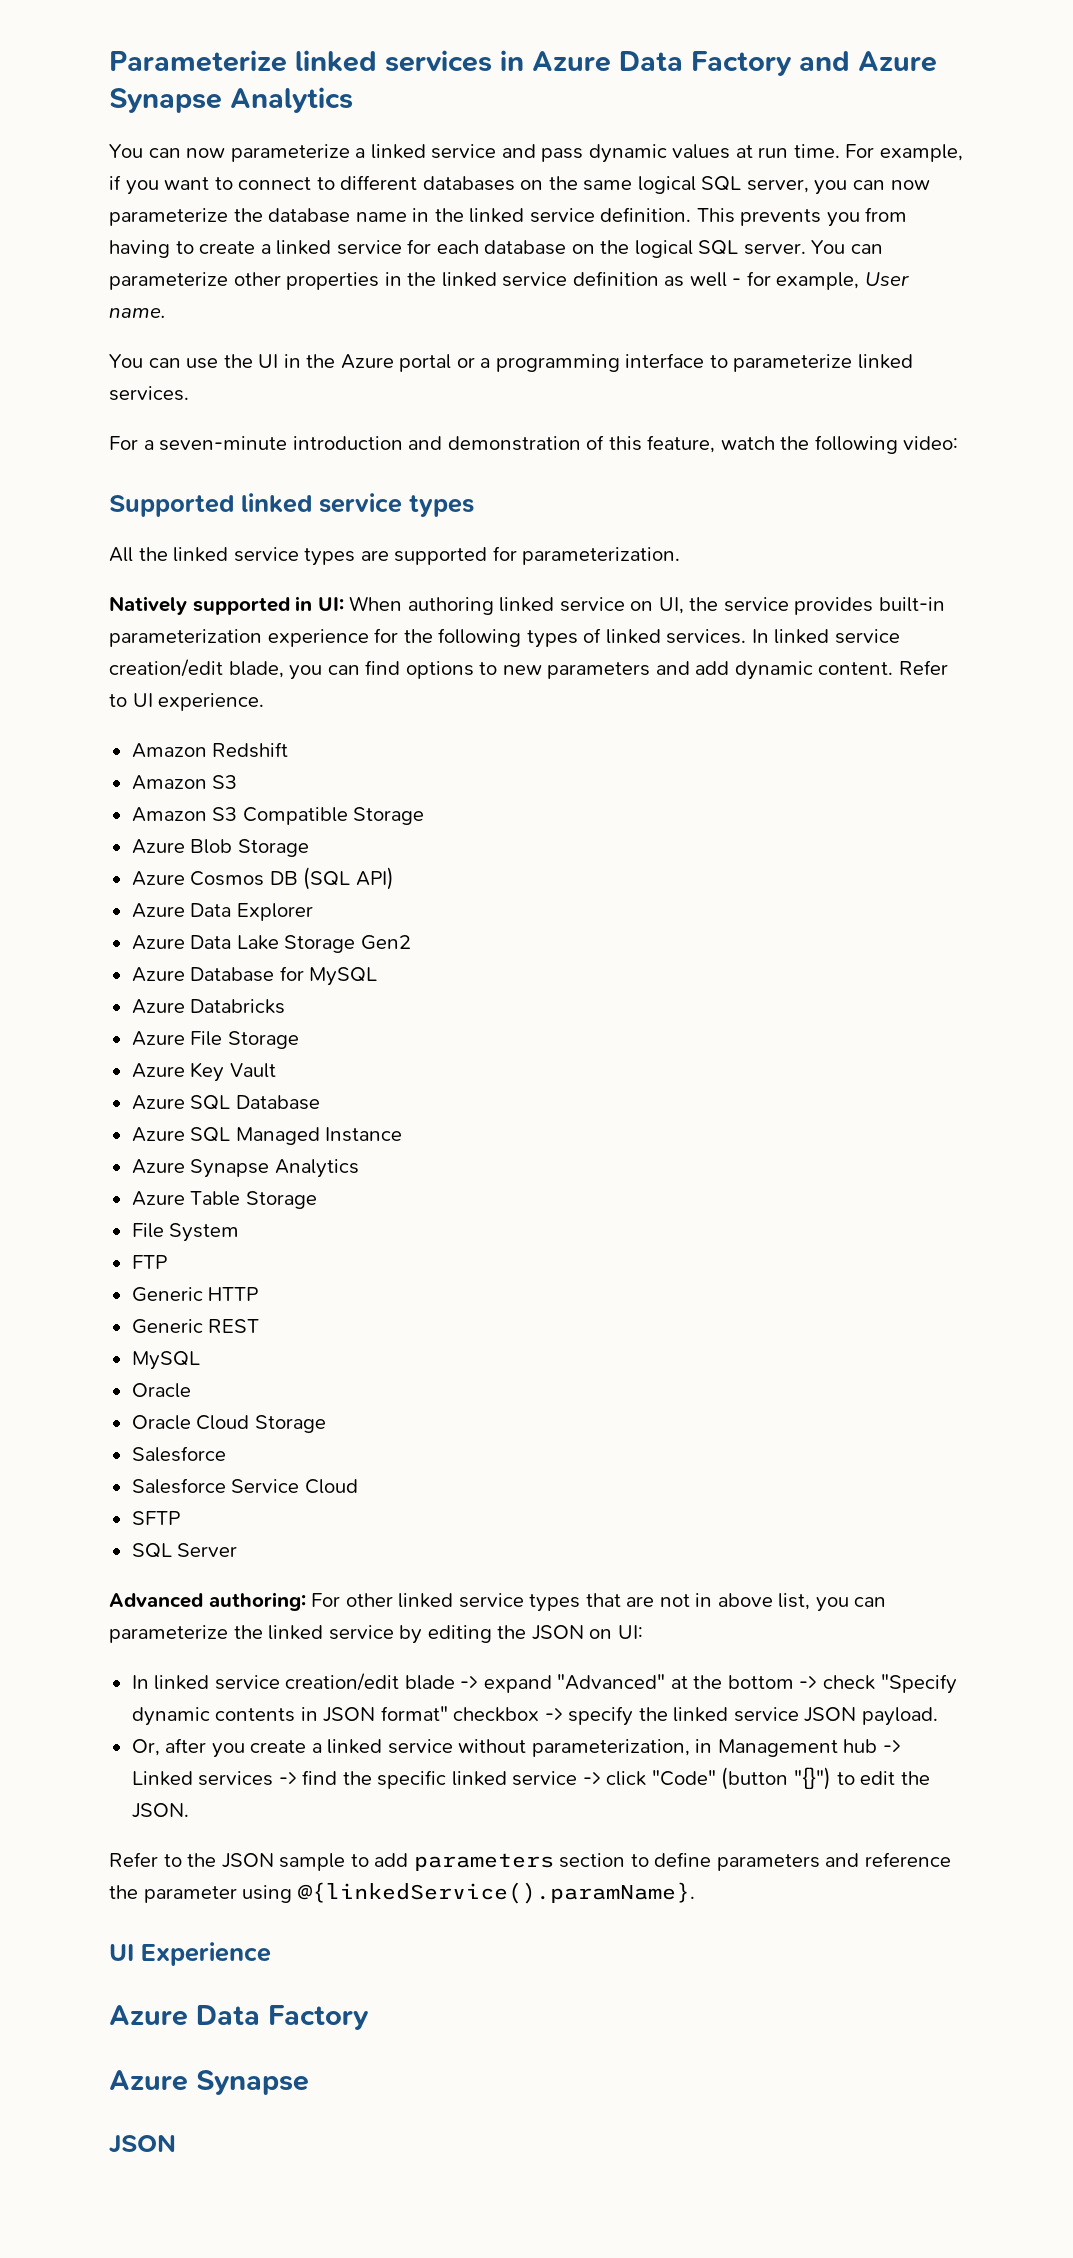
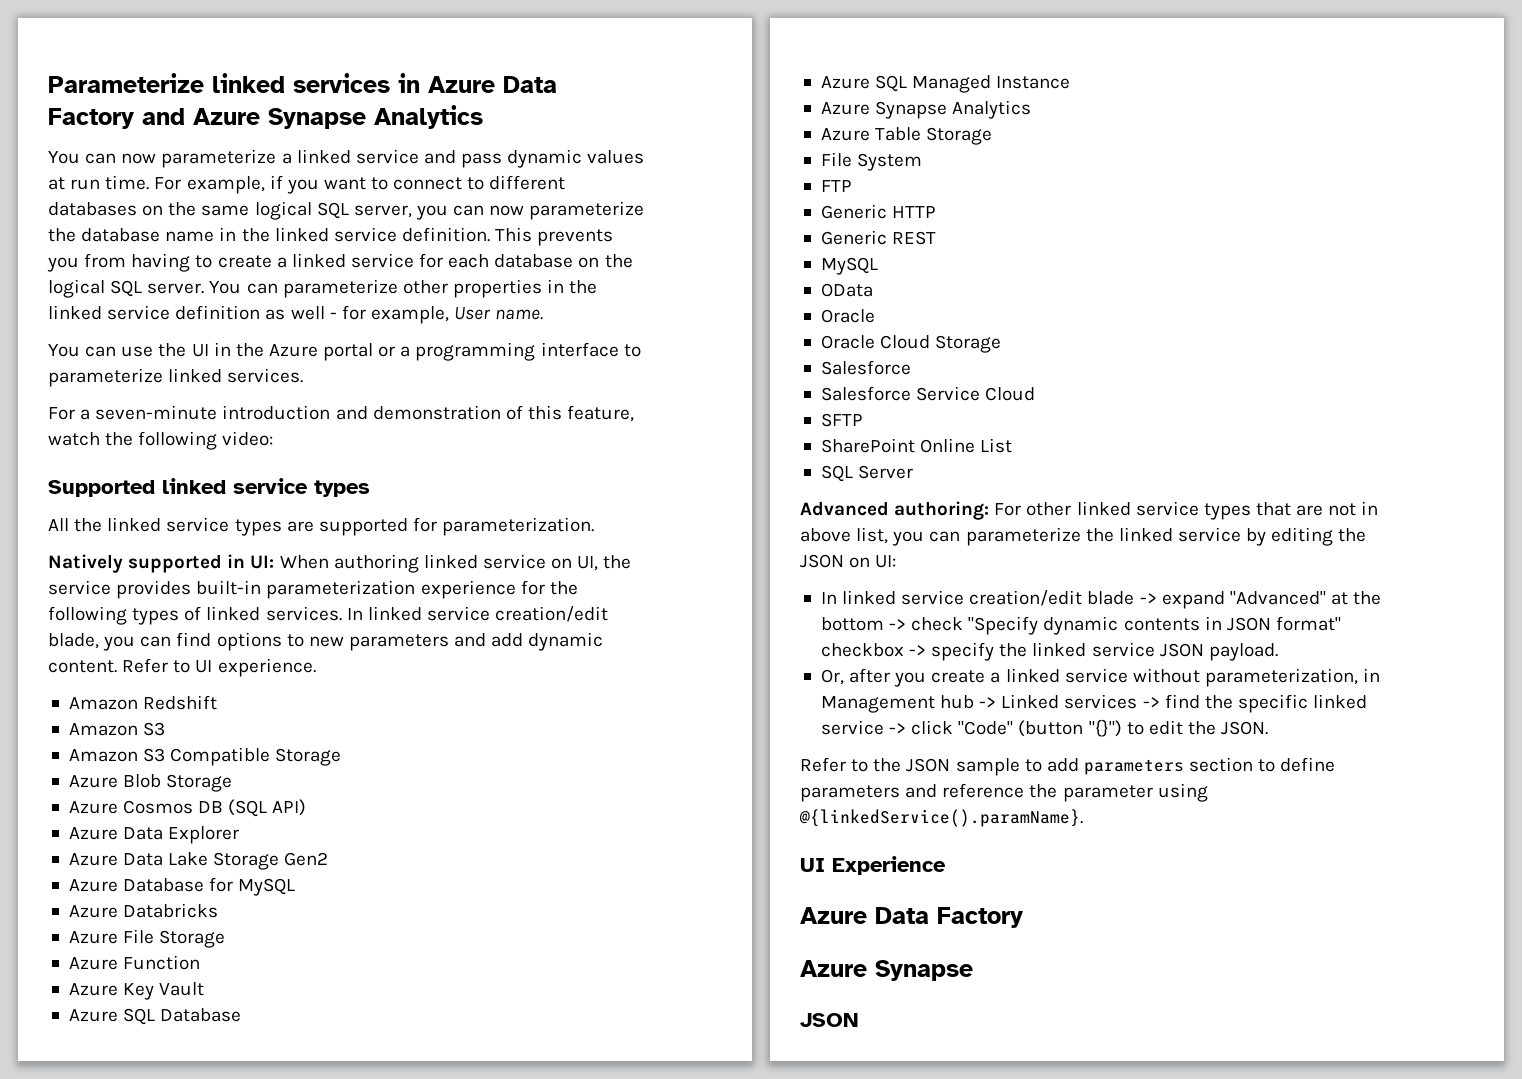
+ Azure Function
+ OData
+ SharePoint Online List

